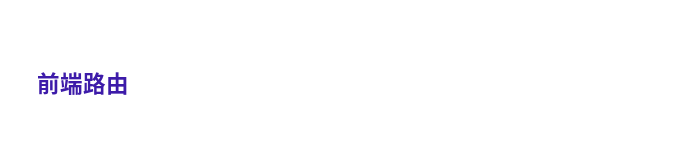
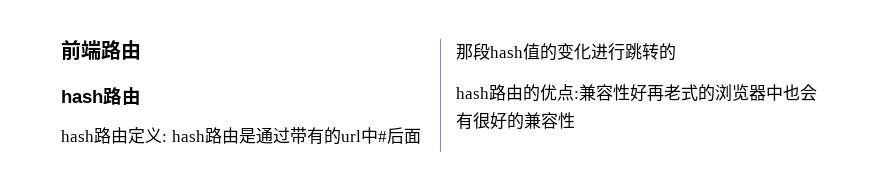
  前端路由
+ hash路由
+ hash路由定义: hash路由是通过带有的url中#后面那段hash值的变化进行跳转的
+ hash路由的优点:兼容性好再老式的浏览器中也会有很好的兼容性

